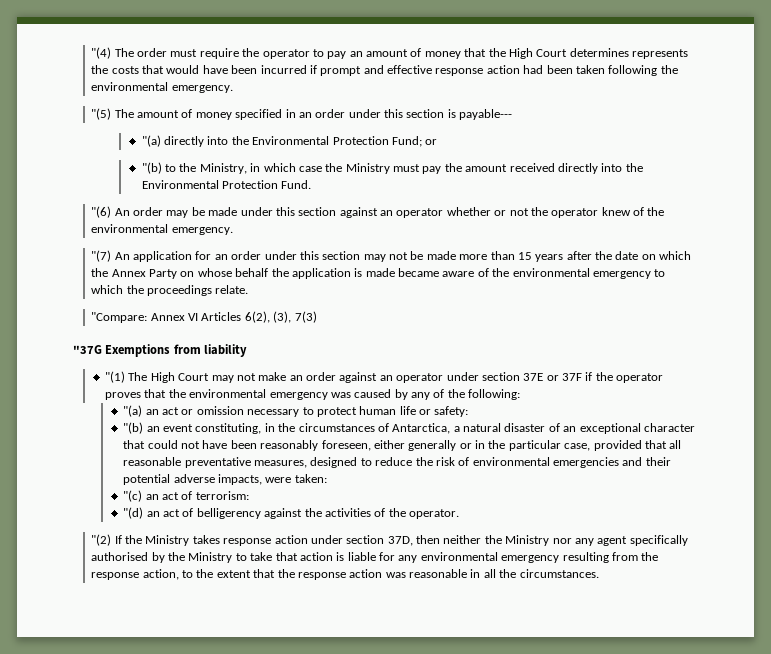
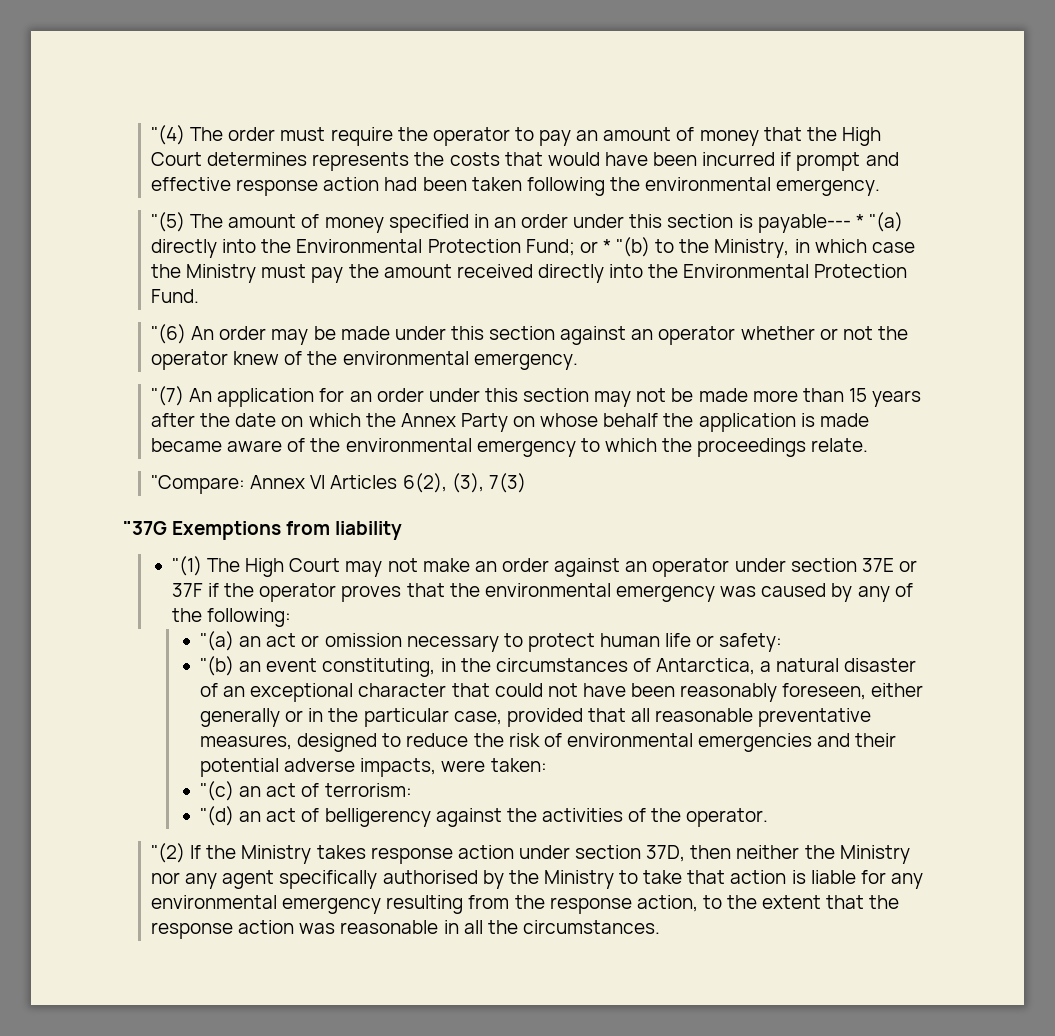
- "(5) The amount of money specified in an order under this section is payable---
- "(a) directly into the Environmental Protection Fund; or
- "(b) to the Ministry, in which case the Ministry must pay the amount received directly into the Environmental Protection Fund.
+ "(5) The amount of money specified in an order under this section is payable--- * "(a) directly into the Environmental Protection Fund; or * "(b) to the Ministry, in which case the Ministry must pay the amount received directly into the Environmental Protection Fund.

